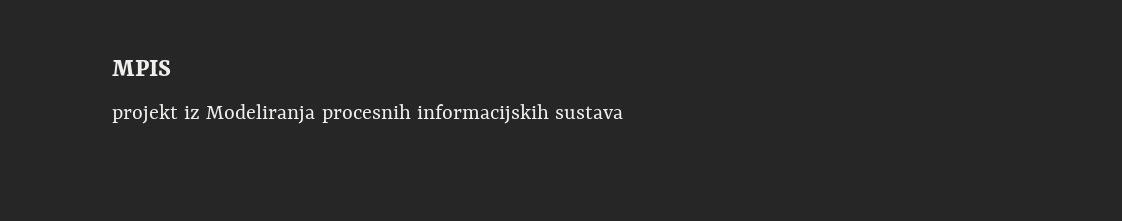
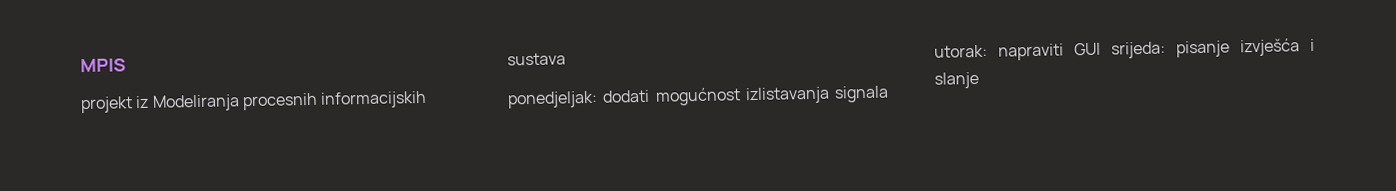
+ ponedjeljak: dodati mogućnost izlistavanja signala utorak: napraviti GUI srijeda: pisanje izvješća i slanje

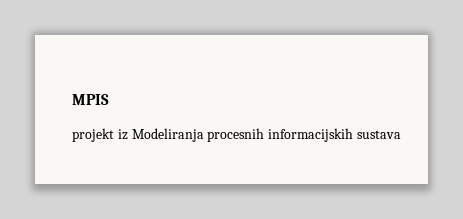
- ponedjeljak: dodati mogućnost izlistavanja signala utorak: napraviti GUI srijeda: pisanje izvješća i slanje

